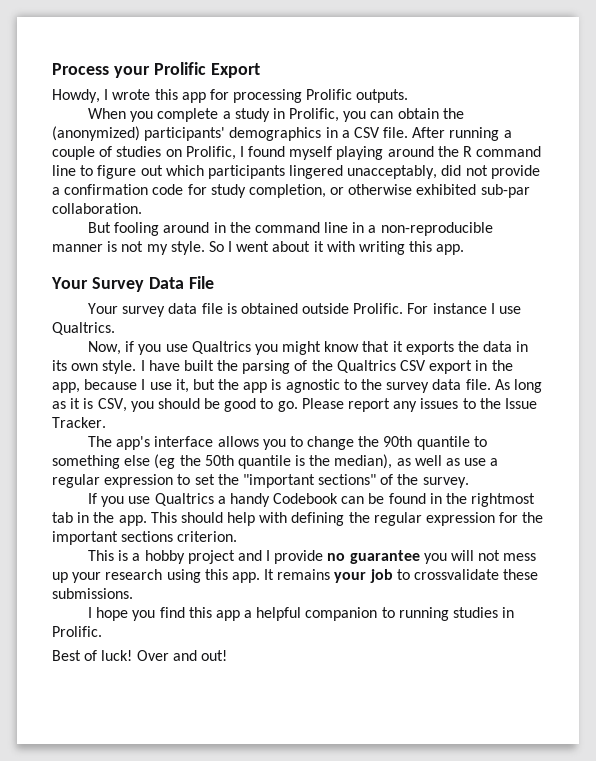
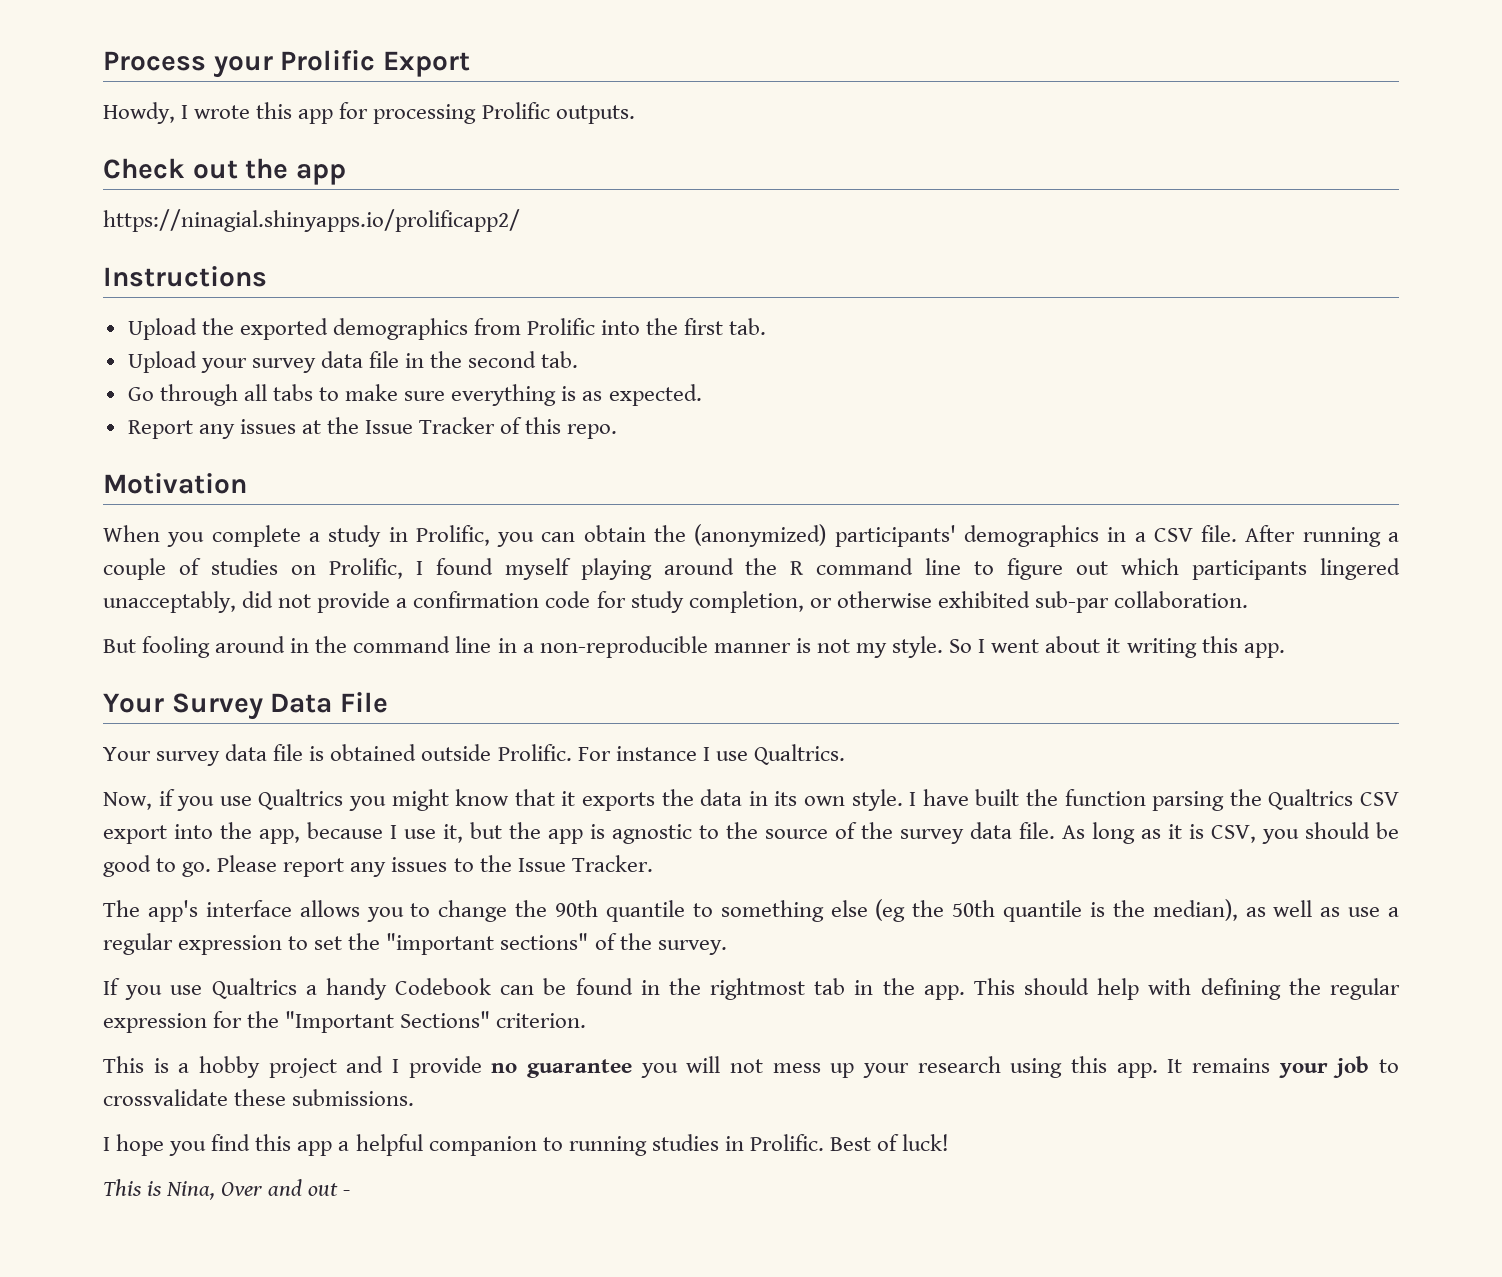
+ Check out the app
+ https://ninagial.shinyapps.io/prolificapp2/
+ Instructions
+ Upload the exported demographics from Prolific into the first tab.
+ Upload your survey data file in the second tab.
+ Go through all tabs to make sure everything is as expected.
+ Report any issues at the Issue Tracker of this repo.
+ Motivation
- So I went about it with writing this app.
+ So I went about it writing this app.
- I have built the parsing of the Qualtrics CSV export in the app, because I use it, but the app is agnostic to the survey data file.
+ I have built the function parsing the Qualtrics CSV export into the app, because I use it, but the app is agnostic to the source of the survey data file.
- This should help with defining the regular expression for the important sections criterion.
+ This should help with defining the regular expression for the "Important Sections" criterion.
- I hope you find this app a helpful companion to running studies in Prolific.
- Best of luck! Over and out!
+ I hope you find this app a helpful companion to running studies in Prolific. Best of luck!
+ This is Nina, Over and out -

